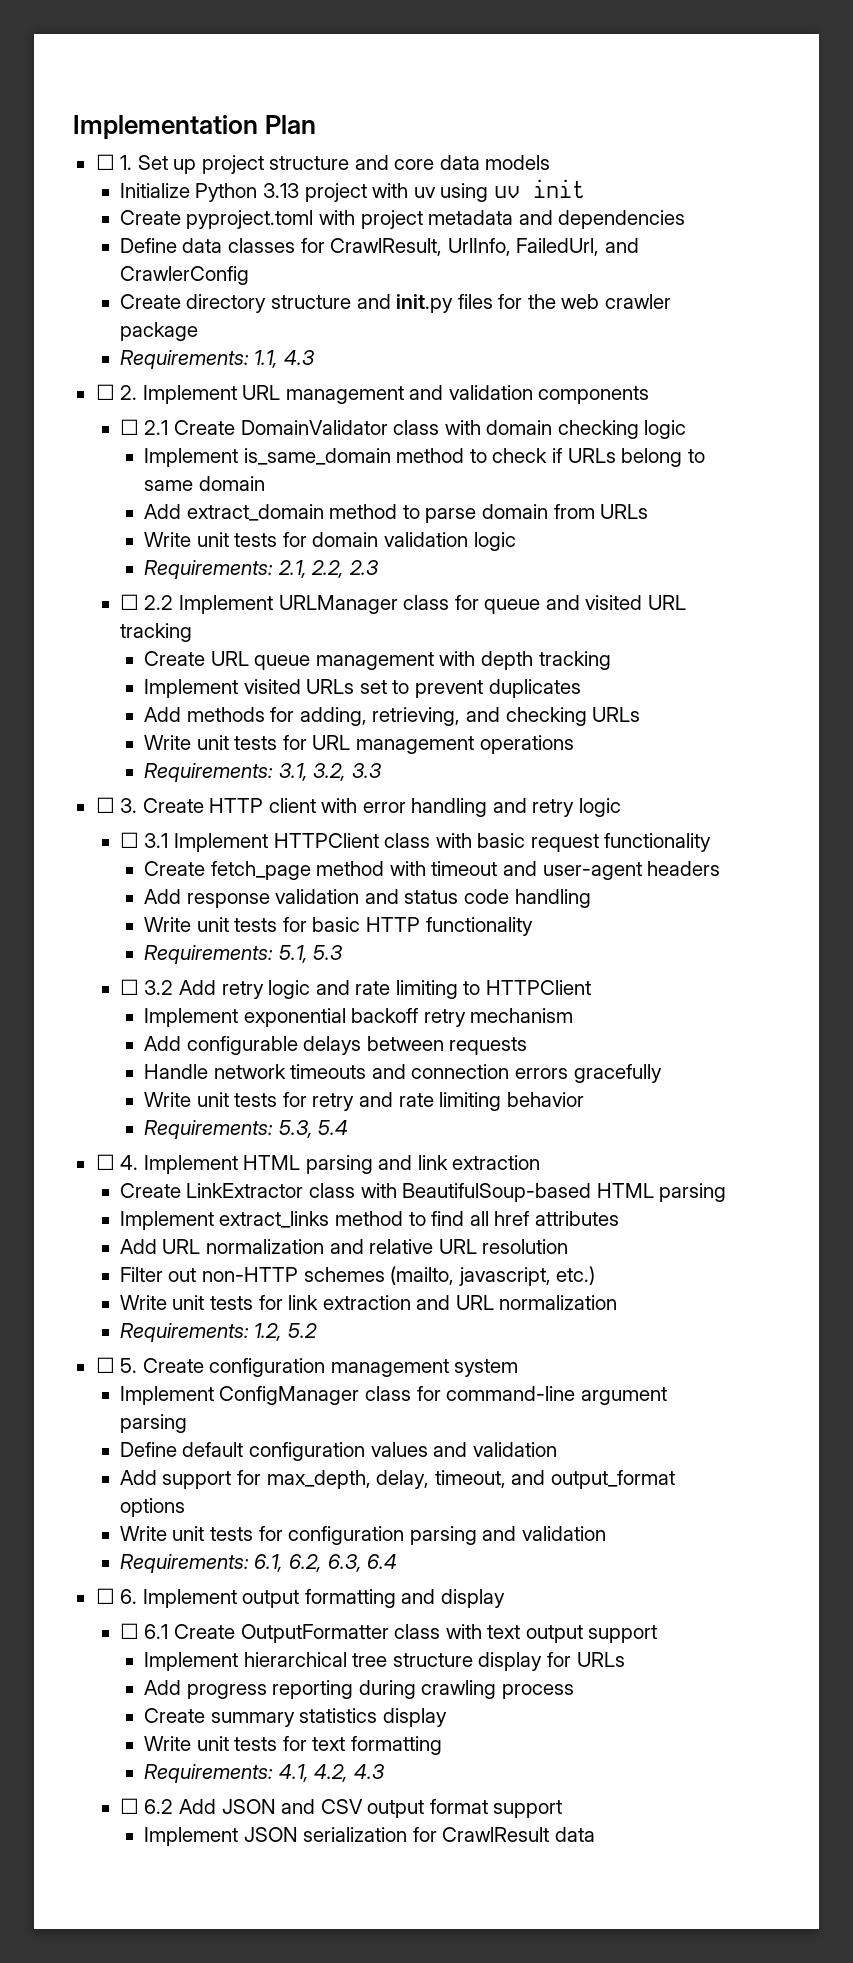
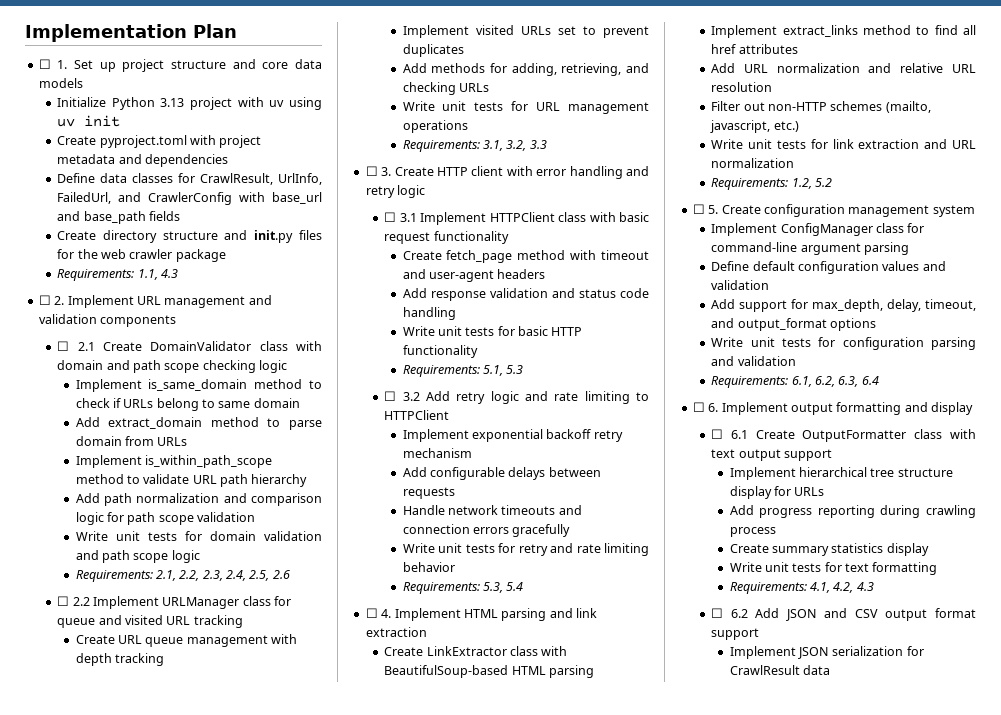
- Define data classes for CrawlResult, UrlInfo, FailedUrl, and CrawlerConfig
+ Define data classes for CrawlResult, UrlInfo, FailedUrl, and CrawlerConfig with base_url and base_path fields
- ☐ 2.1 Create DomainValidator class with domain checking logic
+ ☐ 2.1 Create DomainValidator class with domain and path scope checking logic
+ Implement is_within_path_scope method to validate URL path hierarchy
+ Add path normalization and comparison logic for path scope validation
- Write unit tests for domain validation logic
+ Write unit tests for domain validation and path scope logic
- Requirements: 2.1, 2.2, 2.3
+ Requirements: 2.1, 2.2, 2.3, 2.4, 2.5, 2.6

